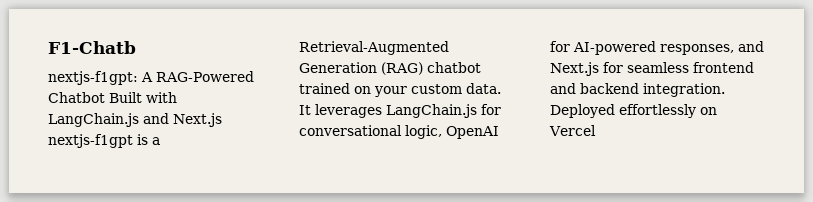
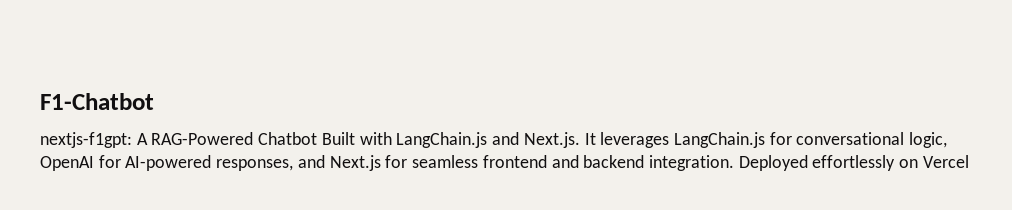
- F1-Chatb
+ F1-Chatbot
- nextjs-f1gpt: A RAG-Powered Chatbot Built with LangChain.js and Next.js nextjs-f1gpt is a Retrieval-Augmented Generation (RAG) chatbot trained on your custom data. It leverages LangChain.js for conversational logic, OpenAI for AI-powered responses, and Next.js for seamless frontend and backend integration.
+ nextjs-f1gpt: A RAG-Powered Chatbot Built with LangChain.js and Next.js. It leverages LangChain.js for conversational logic, OpenAI for AI-powered responses, and Next.js for seamless frontend and backend integration.

